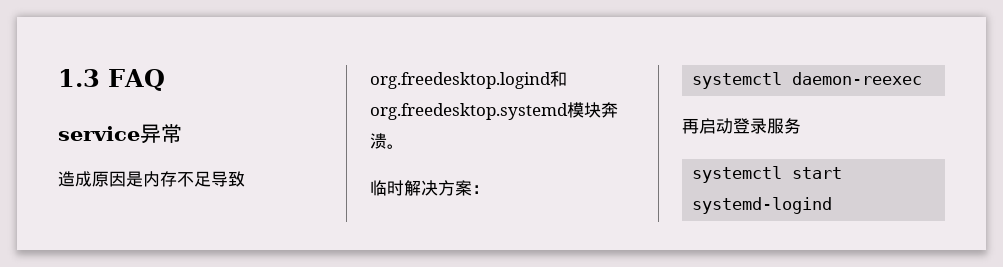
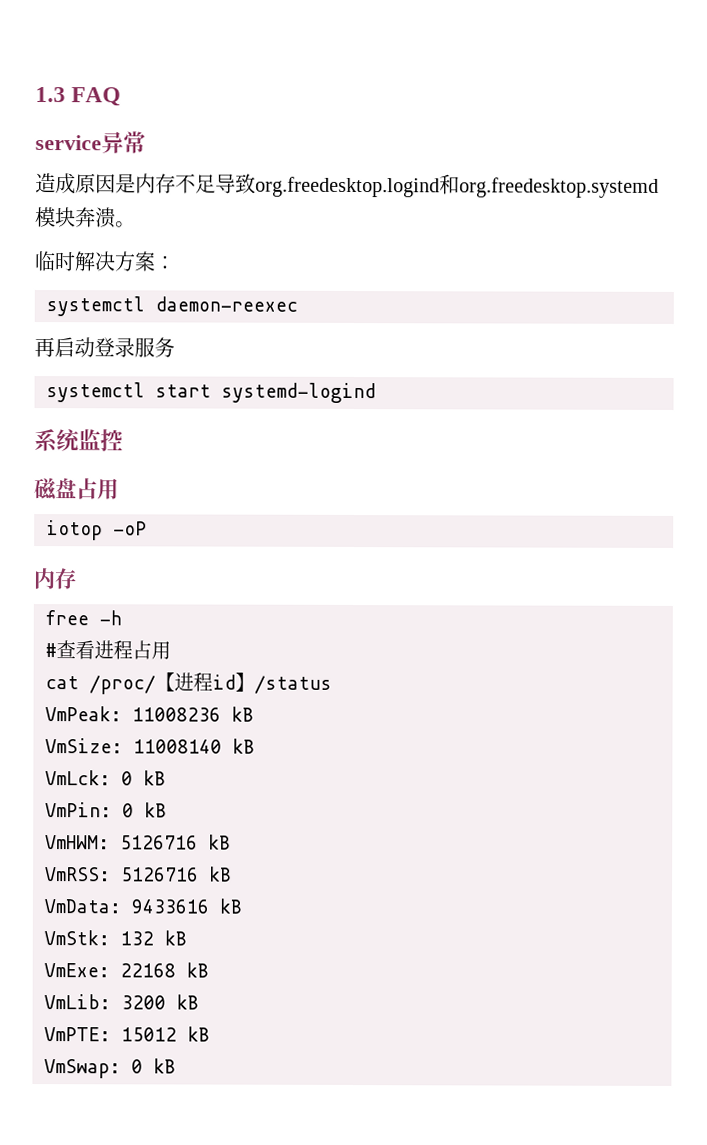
+ 系统监控
+ 磁盘占用
+ iotop -oP
+ 内存
+ free -h
+ #查看进程占用
+ cat /proc/【进程id】/status
+ VmPeak: 11008236 kB
+ VmSize: 11008140 kB
+ VmLck: 0 kB
+ VmPin: 0 kB
+ VmHWM: 5126716 kB
+ VmRSS: 5126716 kB
+ VmData: 9433616 kB
+ VmStk: 132 kB
+ VmExe: 22168 kB
+ VmLib: 3200 kB
+ VmPTE: 15012 kB
+ VmSwap: 0 kB

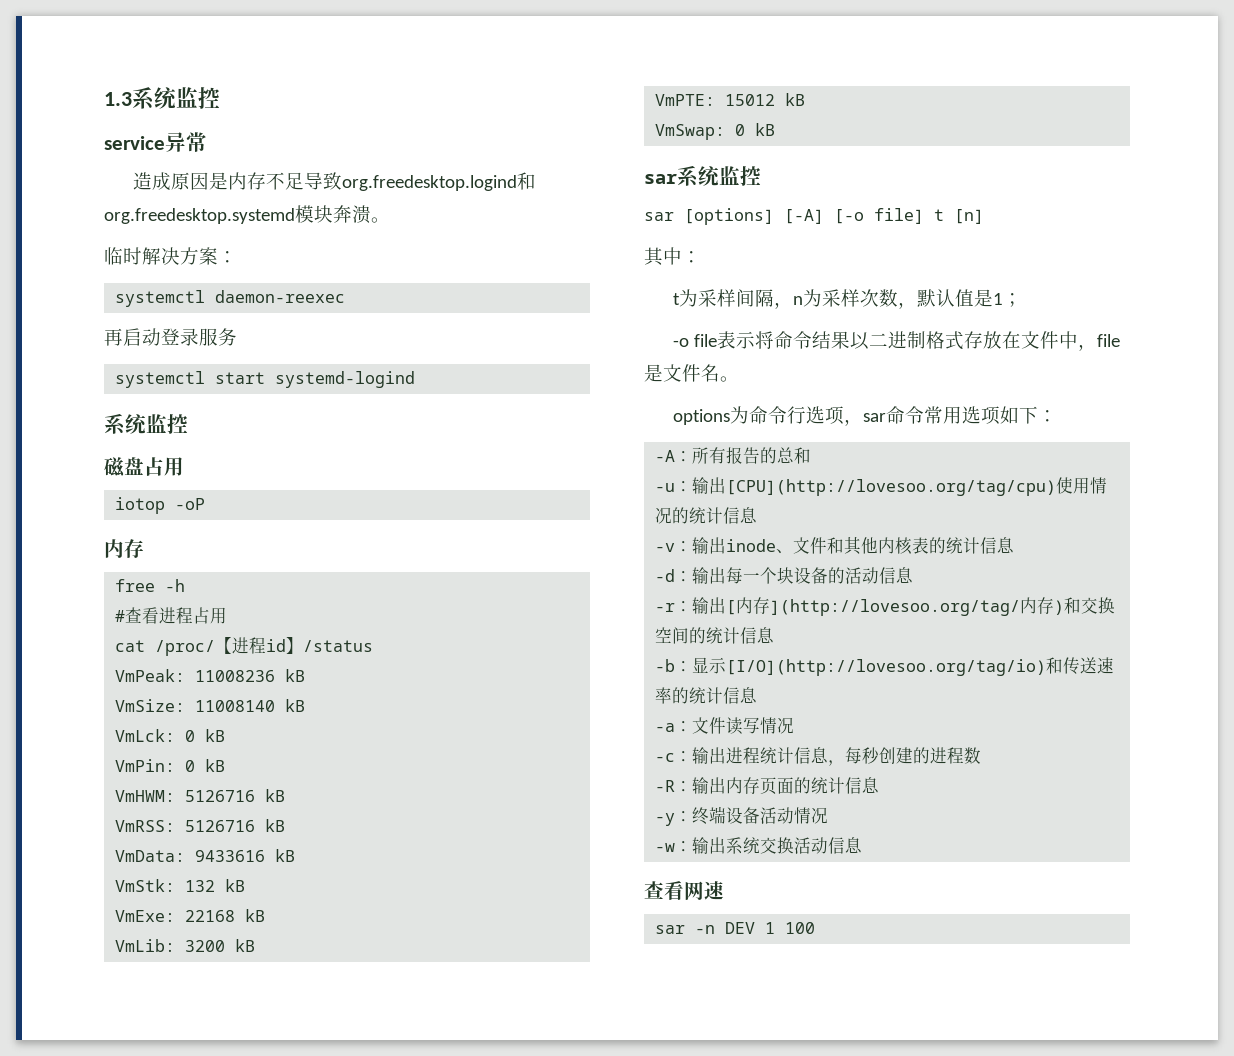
- 1.3 FAQ
+ 1.3系统监控
+ sar系统监控
+ sar [options] [-A] [-o file] t [n]
+ 其中：
+ t为采样间隔，n为采样次数，默认值是1；
+ -o file表示将命令结果以二进制格式存放在文件中，file是文件名。
+ options为命令行选项，sar命令常用选项如下：
+ -A：所有报告的总和
+ -u：输出[CPU](http://lovesoo.org/tag/cpu)使用情况的统计信息
+ -v：输出inode、文件和其他内核表的统计信息
+ -d：输出每一个块设备的活动信息
+ -r：输出[内存](http://lovesoo.org/tag/内存)和交换空间的统计信息
+ -b：显示[I/O](http://lovesoo.org/tag/io)和传送速率的统计信息
+ -a：文件读写情况
+ -c：输出进程统计信息，每秒创建的进程数
+ -R：输出内存页面的统计信息
+ -y：终端设备活动情况
+ -w：输出系统交换活动信息
+ 查看网速
+ sar -n DEV 1 100

